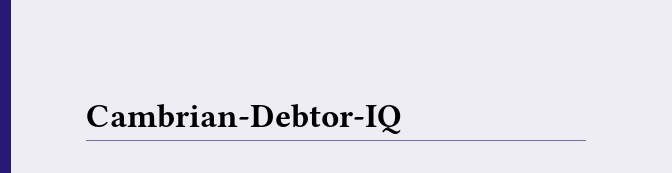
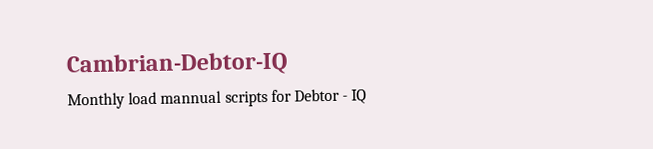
+ Monthly load mannual scripts for Debtor - IQ

